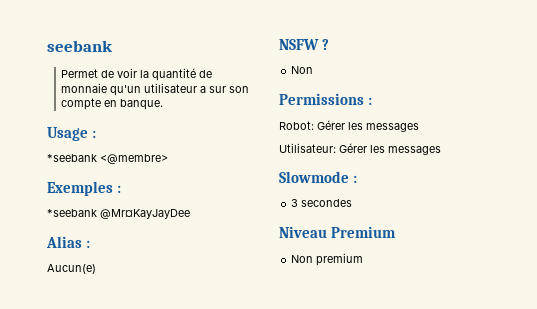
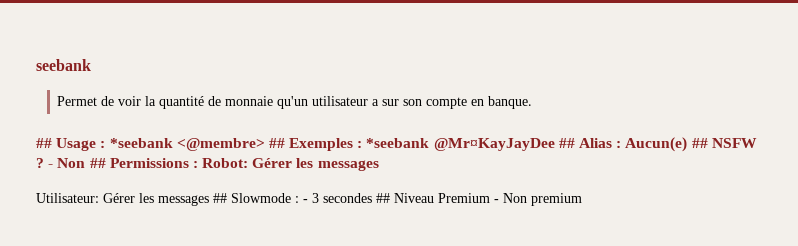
- Usage :
- *seebank <@membre>
- Exemples :
- *seebank @Mr¤KayJayDee
- Alias :
- Aucun(e)
- NSFW ?
- Non
- Permissions :
- Robot: Gérer les messages
+ ## Usage : *seebank <@membre> ## Exemples : *seebank @Mr¤KayJayDee ## Alias : Aucun(e) ## NSFW ? - Non ## Permissions : Robot: Gérer les messages
- Utilisateur: Gérer les messages
- Slowmode :
- 3 secondes
- Niveau Premium
- Non premium
+ Utilisateur: Gérer les messages ## Slowmode : - 3 secondes ## Niveau Premium - Non premium

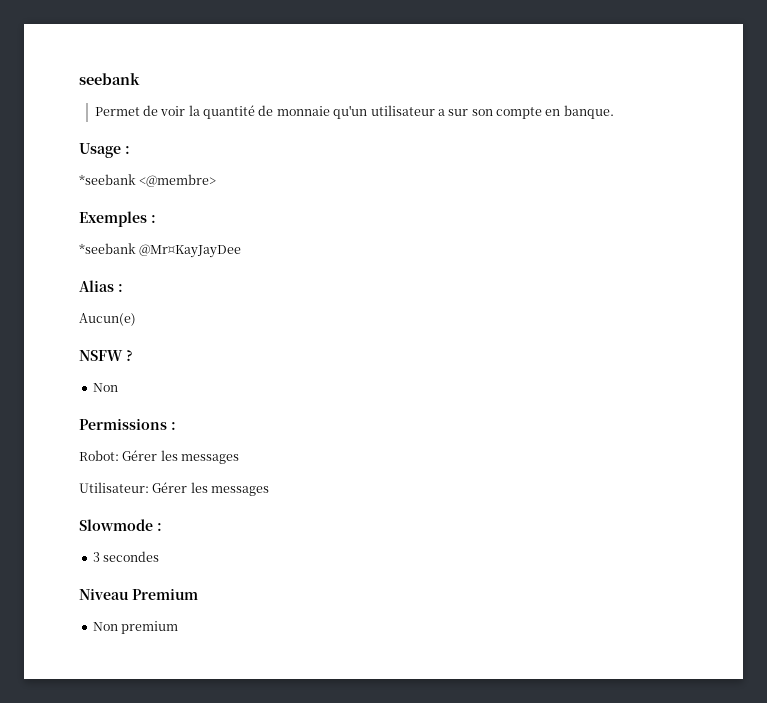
- ## Usage : *seebank <@membre> ## Exemples : *seebank @Mr¤KayJayDee ## Alias : Aucun(e) ## NSFW ? - Non ## Permissions : Robot: Gérer les messages
+ Usage :
+ *seebank <@membre>
+ Exemples :
+ *seebank @Mr¤KayJayDee
+ Alias :
+ Aucun(e)
+ NSFW ?
+ Non
+ Permissions :
+ Robot: Gérer les messages
- Utilisateur: Gérer les messages ## Slowmode : - 3 secondes ## Niveau Premium - Non premium
+ Utilisateur: Gérer les messages
+ Slowmode :
+ 3 secondes
+ Niveau Premium
+ Non premium

